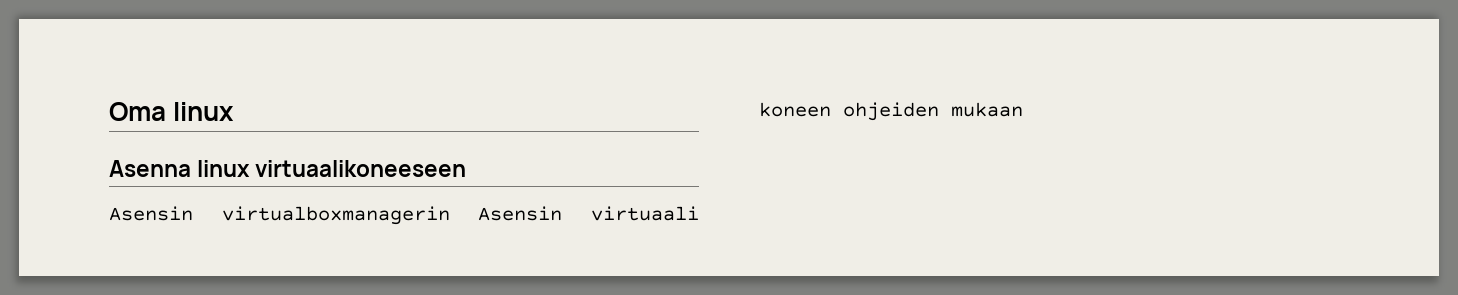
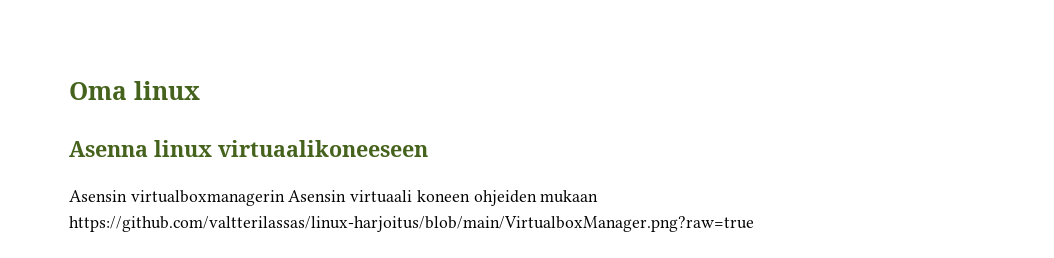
- Asensin virtualboxmanagerin Asensin virtuaali koneen ohjeiden mukaan
+ Asensin virtualboxmanagerin Asensin virtuaali koneen ohjeiden mukaan https://github.com/valtterilassas/linux-harjoitus/blob/main/VirtualboxManager.png?raw=true

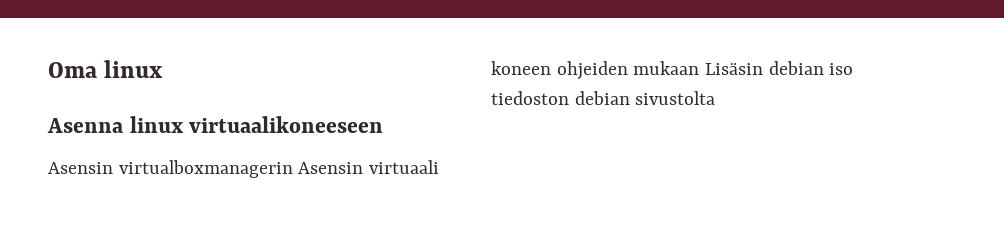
- Asensin virtualboxmanagerin Asensin virtuaali koneen ohjeiden mukaan https://github.com/valtterilassas/linux-harjoitus/blob/main/VirtualboxManager.png?raw=true
+ Asensin virtualboxmanagerin Asensin virtuaali koneen ohjeiden mukaan Lisäsin debian iso tiedoston debian sivustolta

